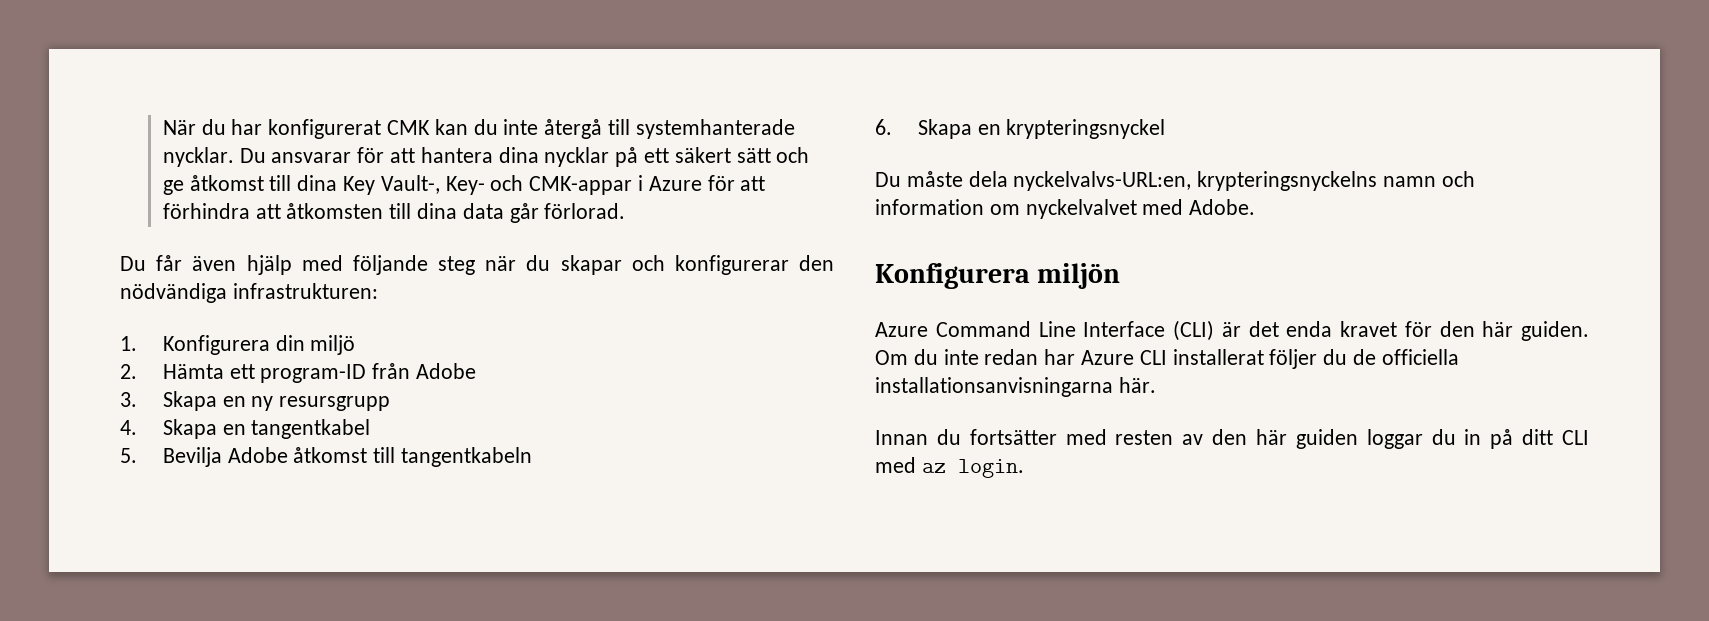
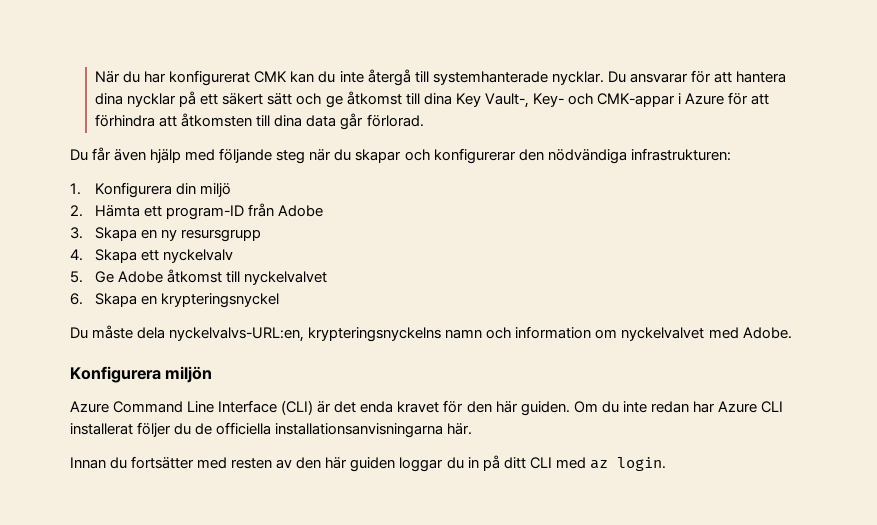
- 4. Skapa en tangentkabel
+ 4. Skapa ett nyckelvalv
- 5. Bevilja Adobe åtkomst till tangentkabeln
+ 5. Ge Adobe åtkomst till nyckelvalvet

